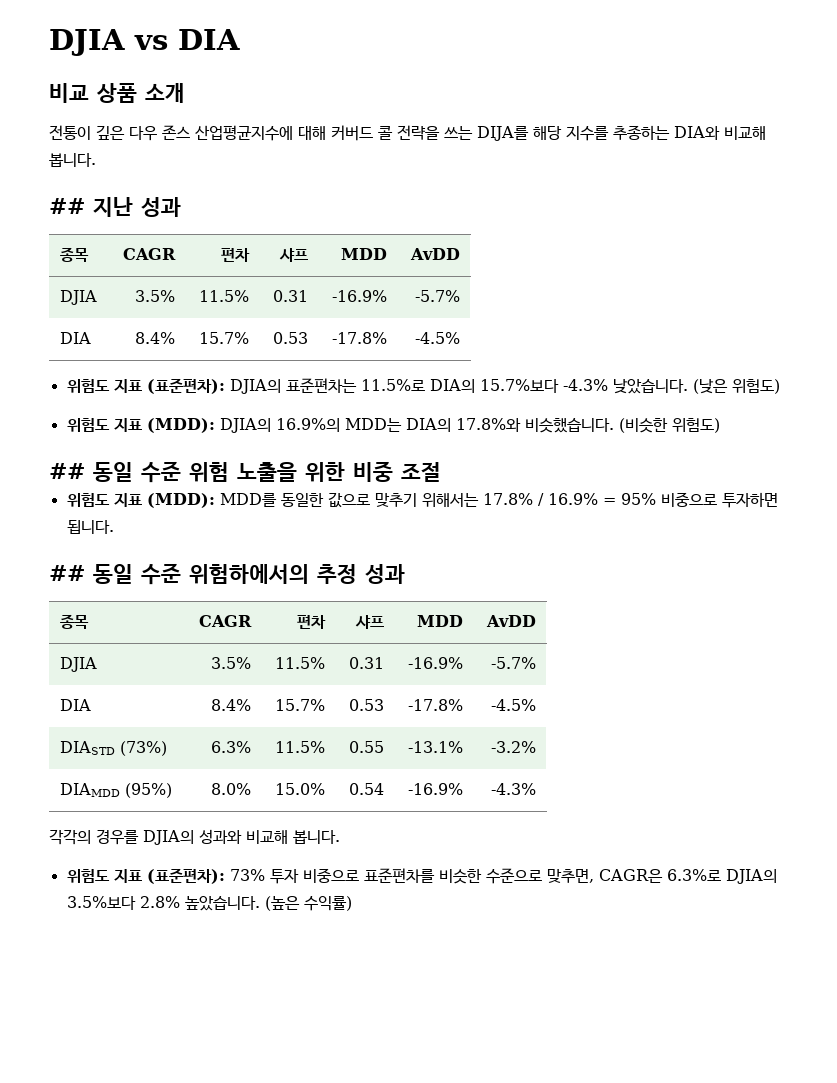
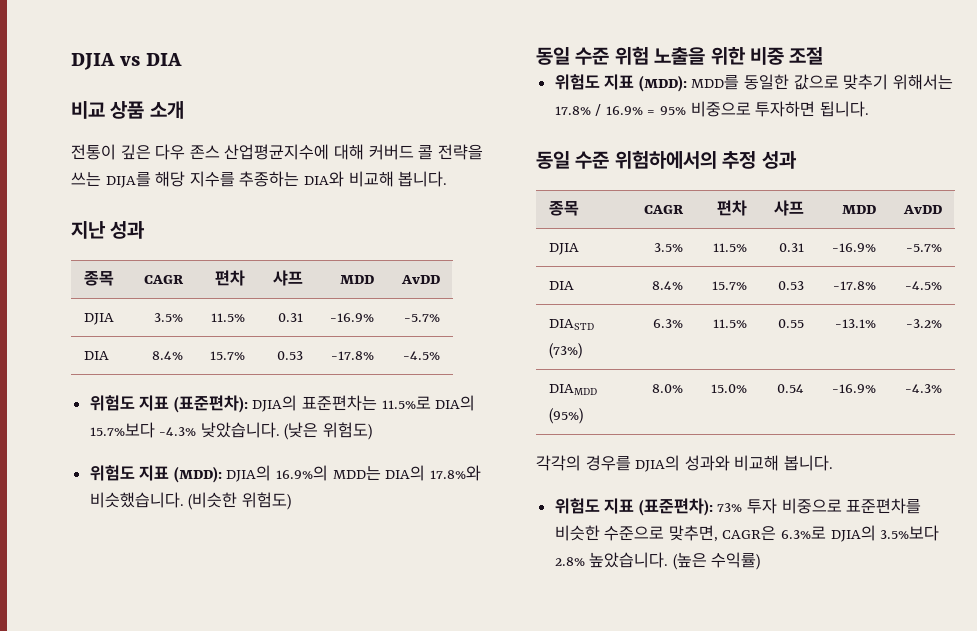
- ## 지난 성과
+ 지난 성과
- ## 동일 수준 위험 노출을 위한 비중 조절
+ 동일 수준 위험 노출을 위한 비중 조절
- ## 동일 수준 위험하에서의 추정 성과
+ 동일 수준 위험하에서의 추정 성과

